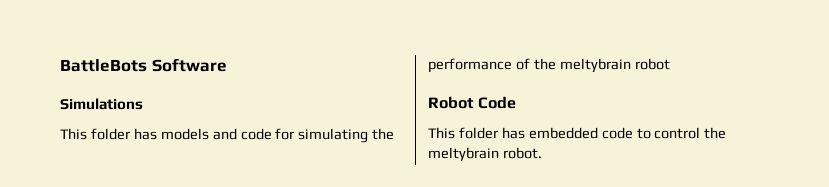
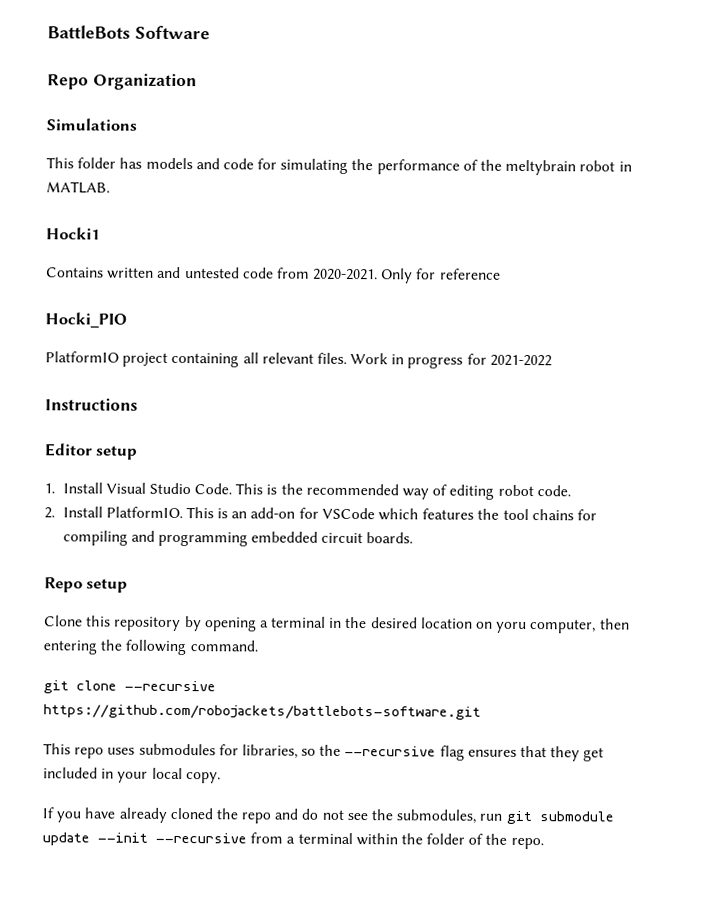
+ Repo Organization
- This folder has models and code for simulating the performance of the meltybrain robot
- Robot Code
- This folder has embedded code to control the meltybrain robot.
+ This folder has models and code for simulating the performance of the meltybrain robot in MATLAB.
+ Hocki1
+ Contains written and untested code from 2020-2021. Only for reference
+ Hocki_PIO
+ PlatformIO project containing all relevant files. Work in progress for 2021-2022
+ Instructions
+ Editor setup
+ 1. Install Visual Studio Code. This is the recommended way of editing robot code.
+ 2. Install PlatformIO. This is an add-on for VSCode which features the tool chains for compiling and programming embedded circuit boards.
+ Repo setup
+ Clone this repository by opening a terminal in the desired location on yoru computer, then entering the following command.
+ git clone --recursive https://github.com/robojackets/battlebots-software.git
+ This repo uses submodules for libraries, so the --recursive flag ensures that they get included in your local copy.
+ If you have already cloned the repo and do not see the submodules, run git submodule update --init --recursive from a terminal within the folder of the repo.

